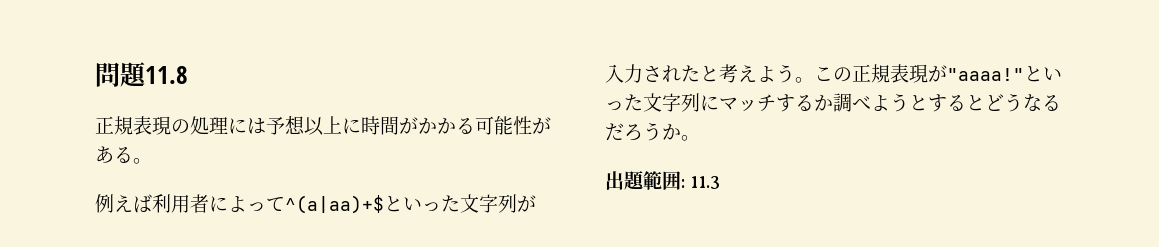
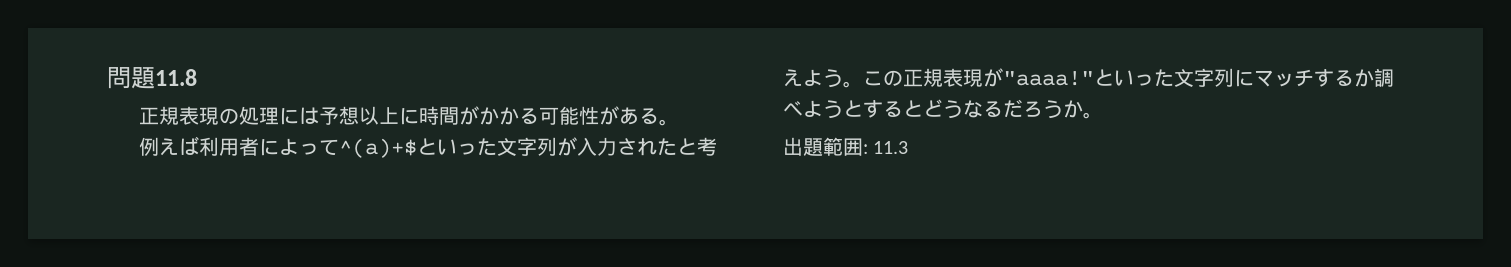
- 例えば利用者によって^(a|aa)+$といった文字列が入力されたと考えよう。
+ 例えば利用者によって^(a)+$といった文字列が入力されたと考えよう。

